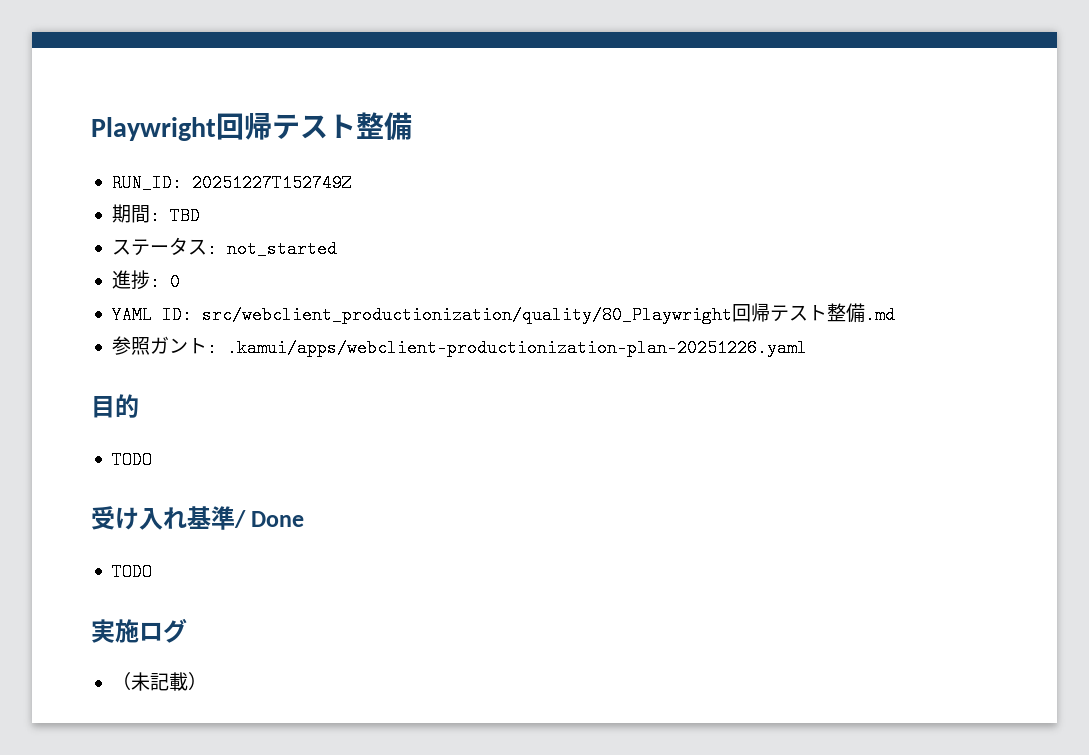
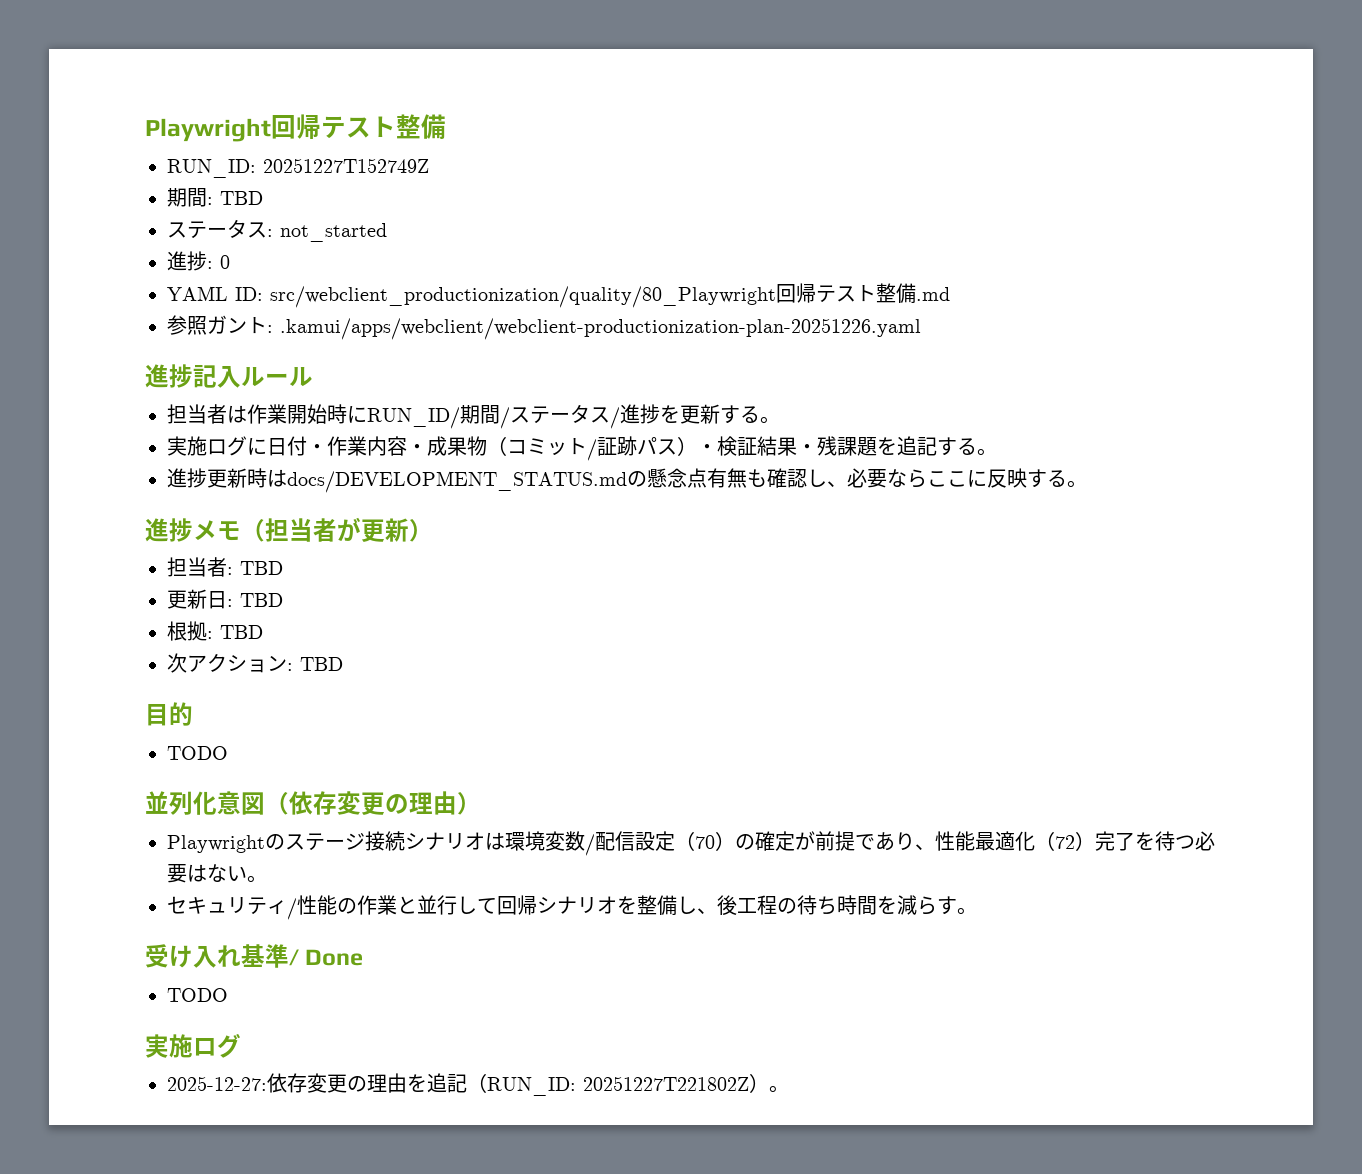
- 参照ガント: .kamui/apps/webclient-productionization-plan-20251226.yaml
+ 参照ガント: .kamui/apps/webclient/webclient-productionization-plan-20251226.yaml
+ 進捗記入ルール
+ 担当者は作業開始時にRUN_ID/期間/ステータス/進捗を更新する。
+ 実施ログに日付・作業内容・成果物（コミット/証跡パス）・検証結果・残課題を追記する。
+ 進捗更新時はdocs/DEVELOPMENT_STATUS.mdの懸念点有無も確認し、必要ならここに反映する。
+ 進捗メモ（担当者が更新）
+ 担当者: TBD
+ 更新日: TBD
+ 根拠: TBD
+ 次アクション: TBD
  目的
  TODO
+ 並列化意図（依存変更の理由）
+ Playwrightのステージ接続シナリオは環境変数/配信設定（70）の確定が前提であり、性能最適化（72）完了を待つ必要はない。
+ セキュリティ/性能の作業と並行して回帰シナリオを整備し、後工程の待ち時間を減らす。
- （未記載）
+ 2025-12-27:依存変更の理由を追記（RUN_ID: 20251227T221802Z）。

